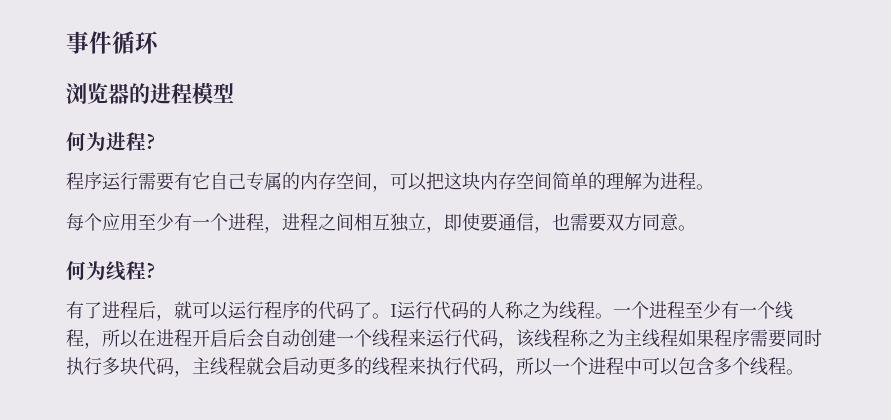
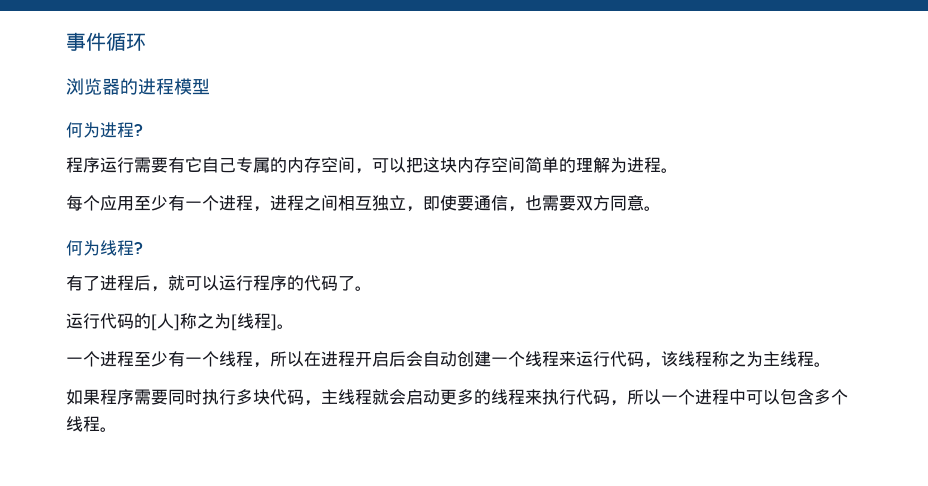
- 有了进程后，就可以运行程序的代码了。I运行代码的人称之为线程。一个进程至少有一个线程，所以在进程开启后会自动创建一个线程来运行代码，该线程称之为主线程如果程序需要同时执行多块代码，主线程就会启动更多的线程来执行代码，所以一个进程中可以包含多个线程。
+ 有了进程后，就可以运行程序的代码了。
+ 运行代码的[人]称之为[线程]。
+ 一个进程至少有一个线程，所以在进程开启后会自动创建一个线程来运行代码，该线程称之为主线程。
+ 如果程序需要同时执行多块代码，主线程就会启动更多的线程来执行代码，所以一个进程中可以包含多个线程。

